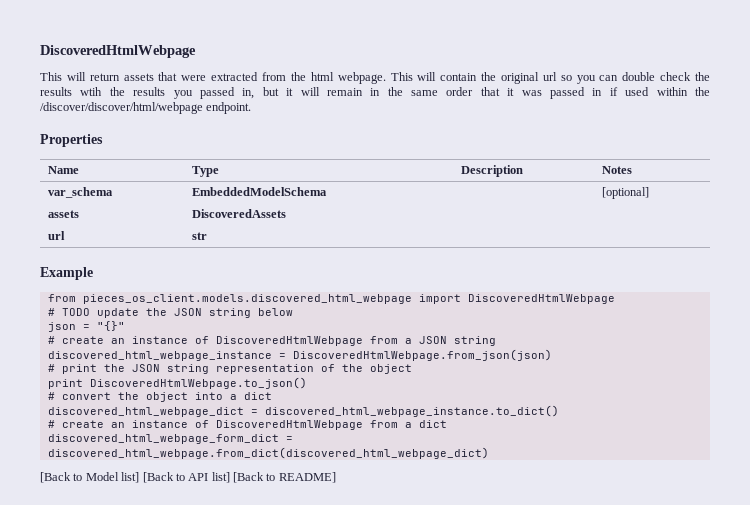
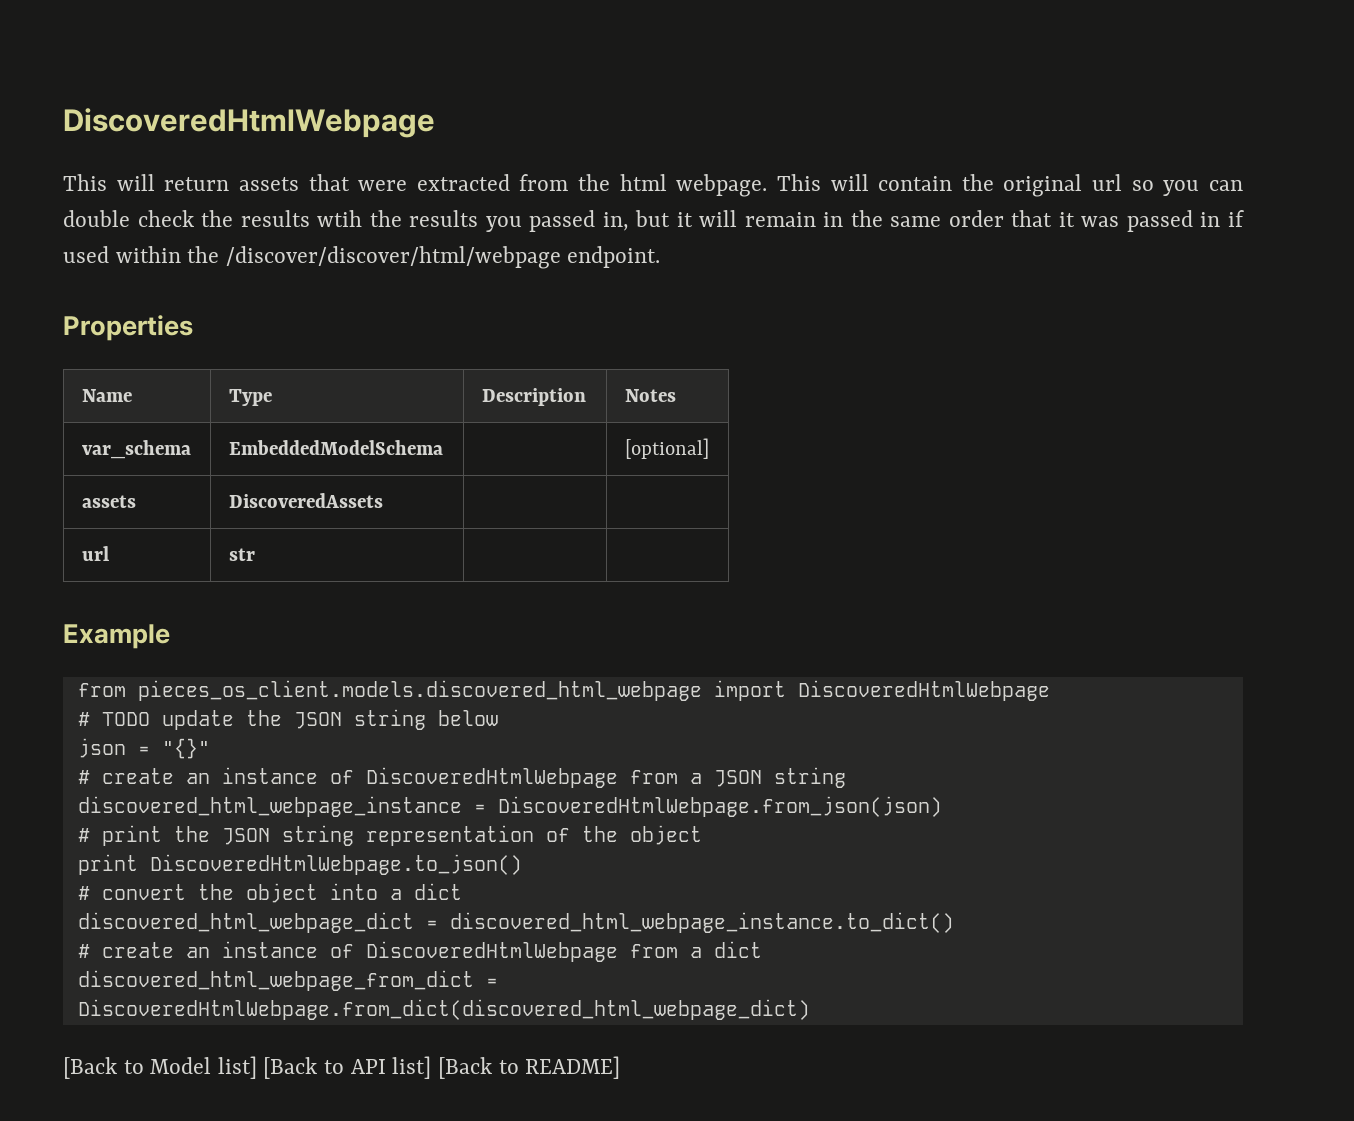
- discovered_html_webpage_form_dict = discovered_html_webpage.from_dict(discovered_html_webpage_dict)
+ discovered_html_webpage_from_dict = DiscoveredHtmlWebpage.from_dict(discovered_html_webpage_dict)

